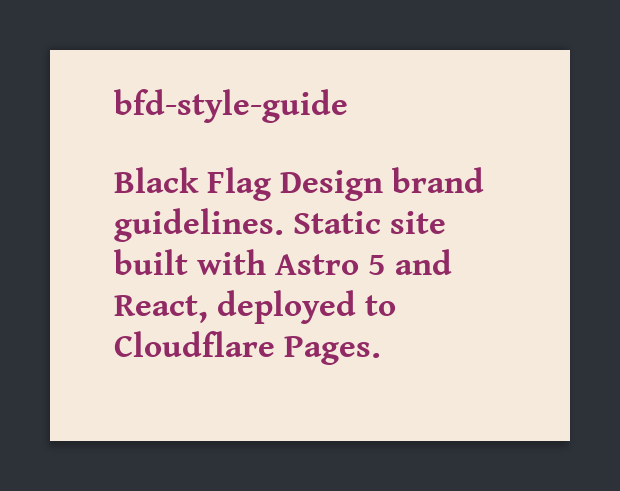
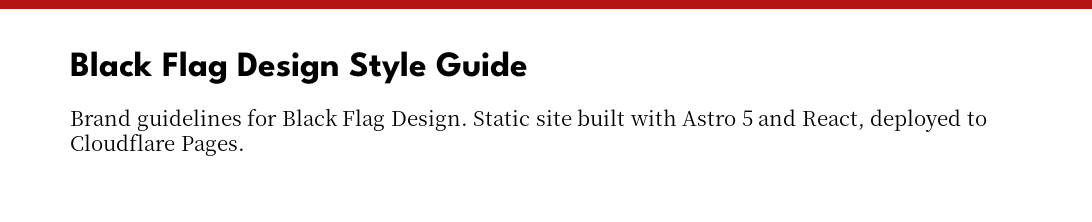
- bfd-style-guide
- Black Flag Design brand guidelines.
+ Black Flag Design Style Guide
+ Brand guidelines for Black Flag Design.

